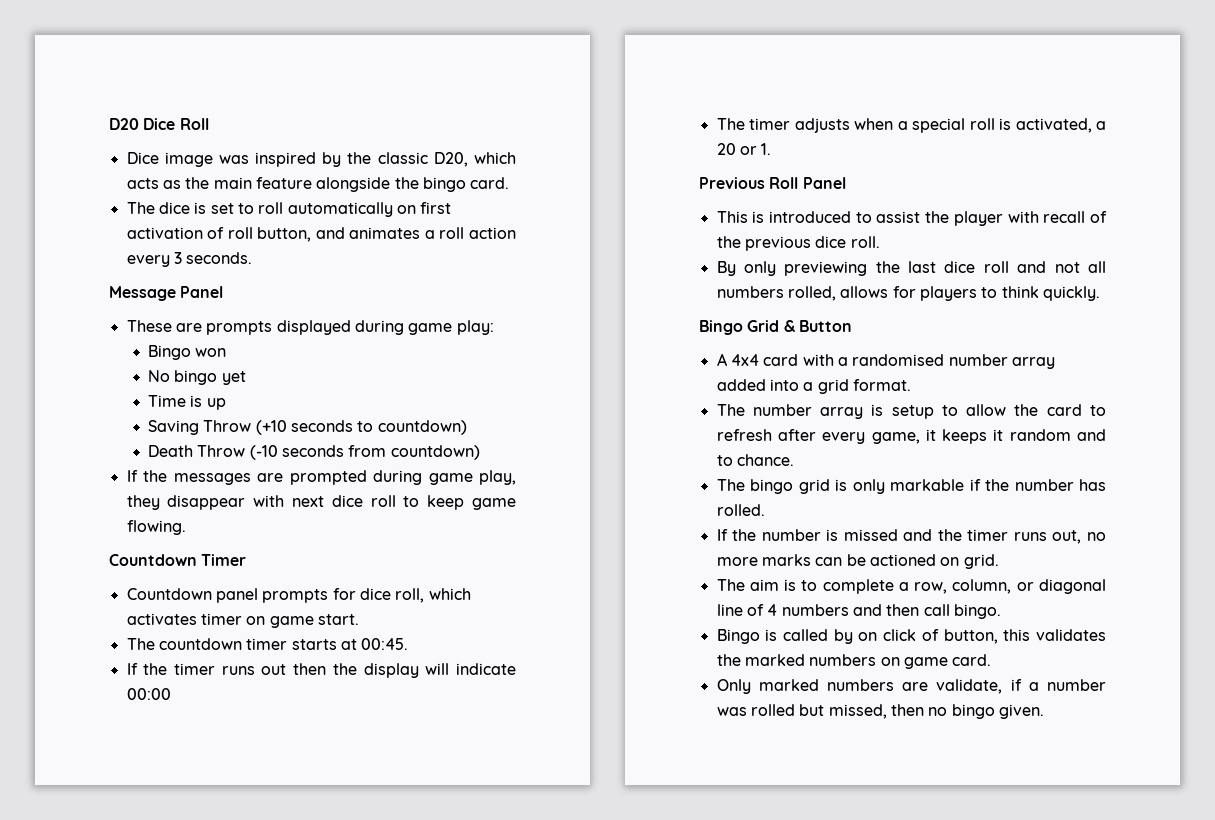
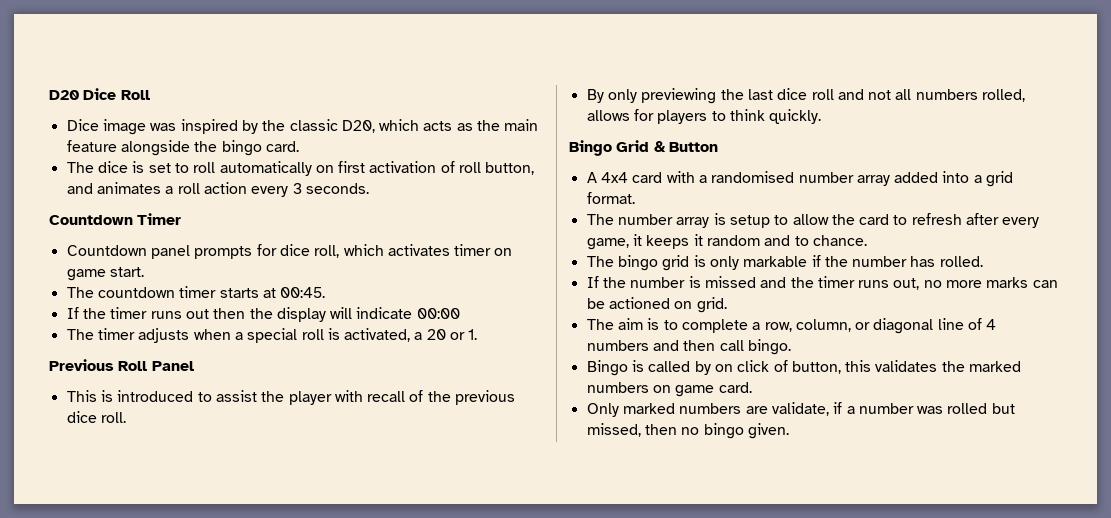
- Message Panel
- These are prompts displayed during game play:
- Bingo won
- No bingo yet
- Time is up
- Saving Throw (+10 seconds to countdown)
- Death Throw (-10 seconds from countdown)
- If the messages are prompted during game play, they disappear with next dice roll to keep game flowing.

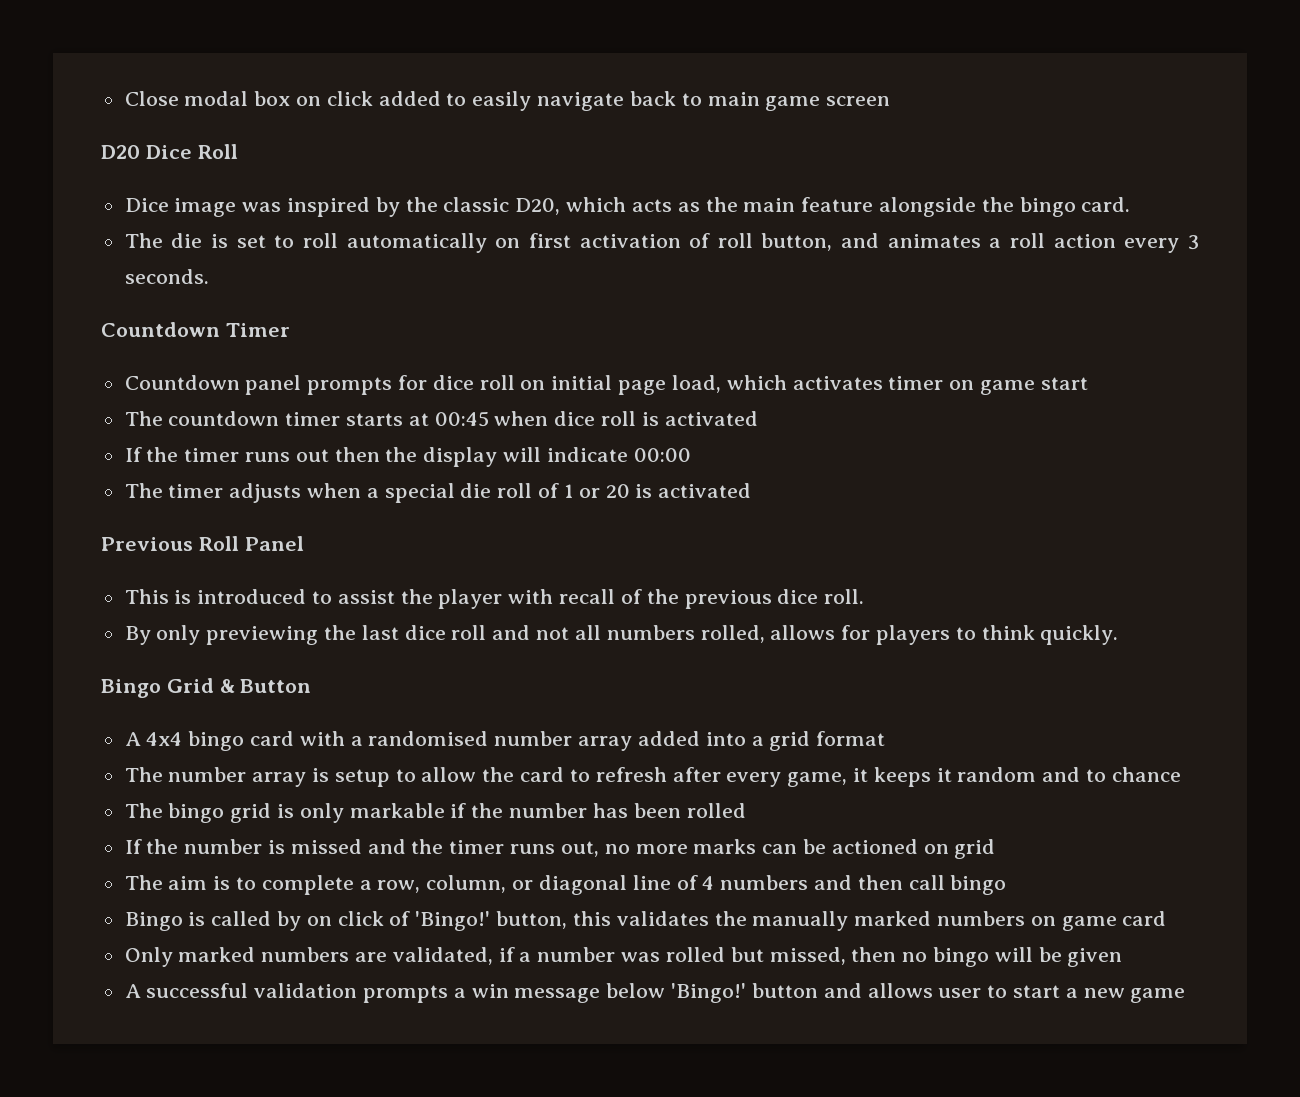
+ Close modal box on click added to easily navigate back to main game screen
- The dice is set to roll automatically on first activation of roll button, and animates a roll action every 3 seconds.
+ The die is set to roll automatically on first activation of roll button, and animates a roll action every 3 seconds.
- Countdown panel prompts for dice roll, which activates timer on game start.
+ Countdown panel prompts for dice roll on initial page load, which activates timer on game start
- The countdown timer starts at 00:45.
+ The countdown timer starts at 00:45 when dice roll is activated
- The timer adjusts when a special roll is activated, a 20 or 1.
+ The timer adjusts when a special die roll of 1 or 20 is activated
- A 4x4 card with a randomised number array added into a grid format.
+ A 4x4 bingo card with a randomised number array added into a grid format
- The number array is setup to allow the card to refresh after every game, it keeps it random and to chance.
+ The number array is setup to allow the card to refresh after every game, it keeps it random and to chance
- The bingo grid is only markable if the number has rolled.
+ The bingo grid is only markable if the number has been rolled
- If the number is missed and the timer runs out, no more marks can be actioned on grid.
+ If the number is missed and the timer runs out, no more marks can be actioned on grid
- The aim is to complete a row, column, or diagonal line of 4 numbers and then call bingo.
+ The aim is to complete a row, column, or diagonal line of 4 numbers and then call bingo
- Bingo is called by on click of button, this validates the marked numbers on game card.
+ Bingo is called by on click of 'Bingo!' button, this validates the manually marked numbers on game card
- Only marked numbers are validate, if a number was rolled but missed, then no bingo given.
+ Only marked numbers are validated, if a number was rolled but missed, then no bingo will be given
+ A successful validation prompts a win message below 'Bingo!' button and allows user to start a new game

